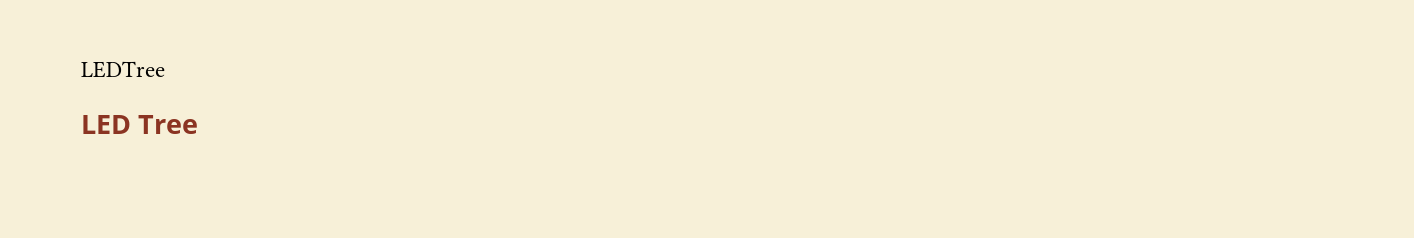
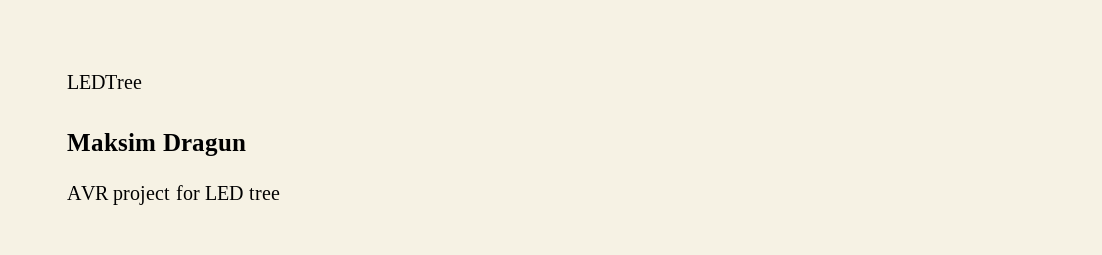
- LED Tree
+ Maksim Dragun
+ AVR project for LED tree

